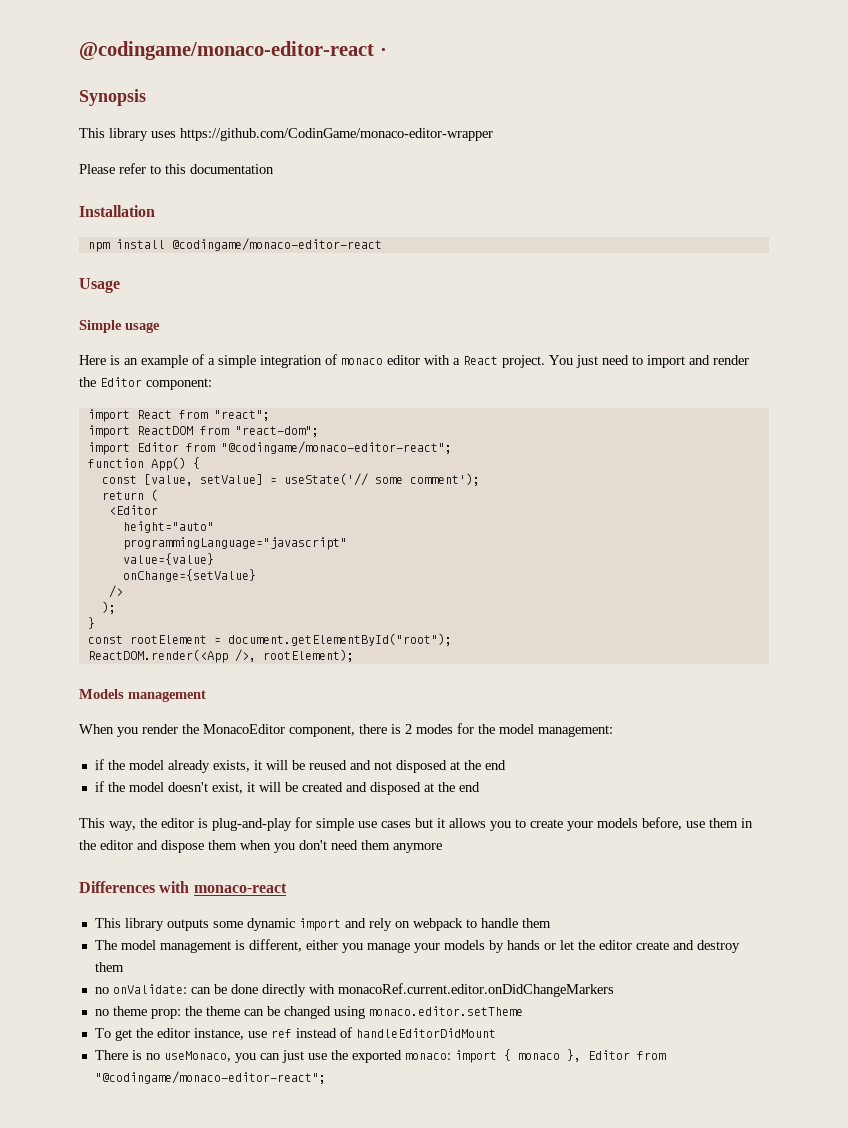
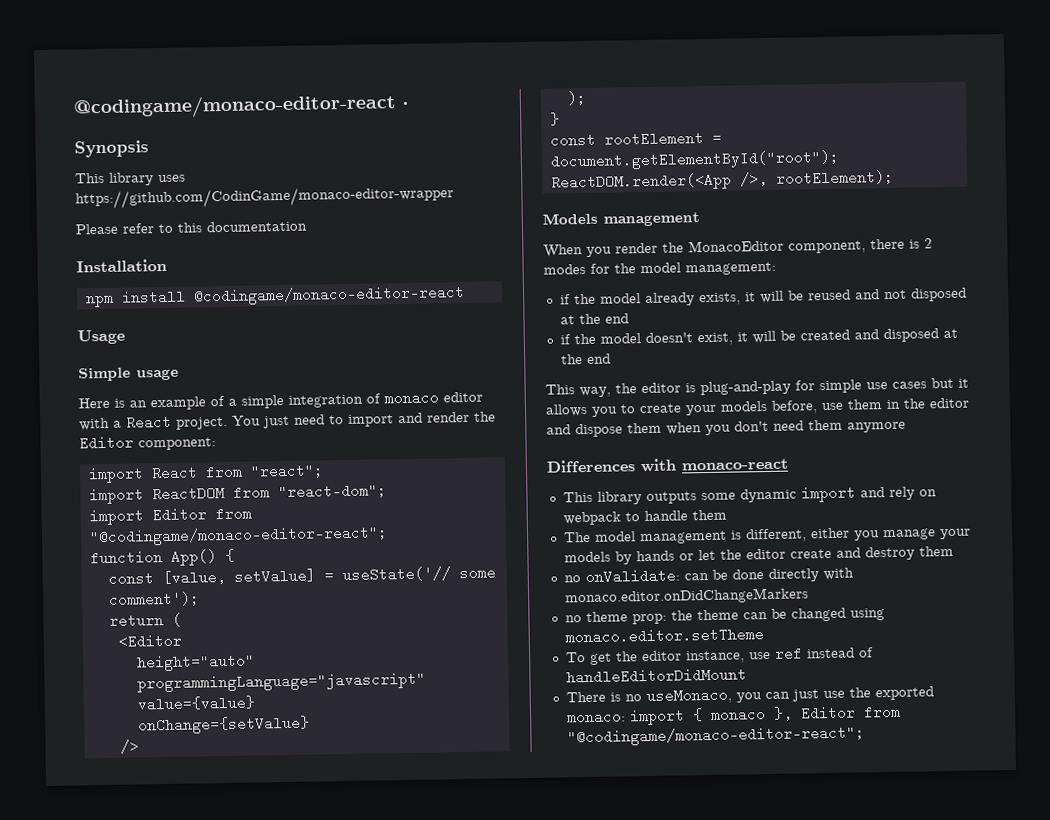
- no onValidate: can be done directly with monacoRef.current.editor.onDidChangeMarkers
+ no onValidate: can be done directly with monaco.editor.onDidChangeMarkers

